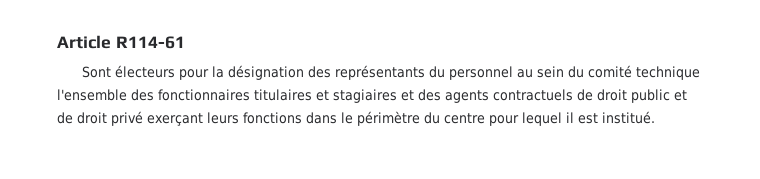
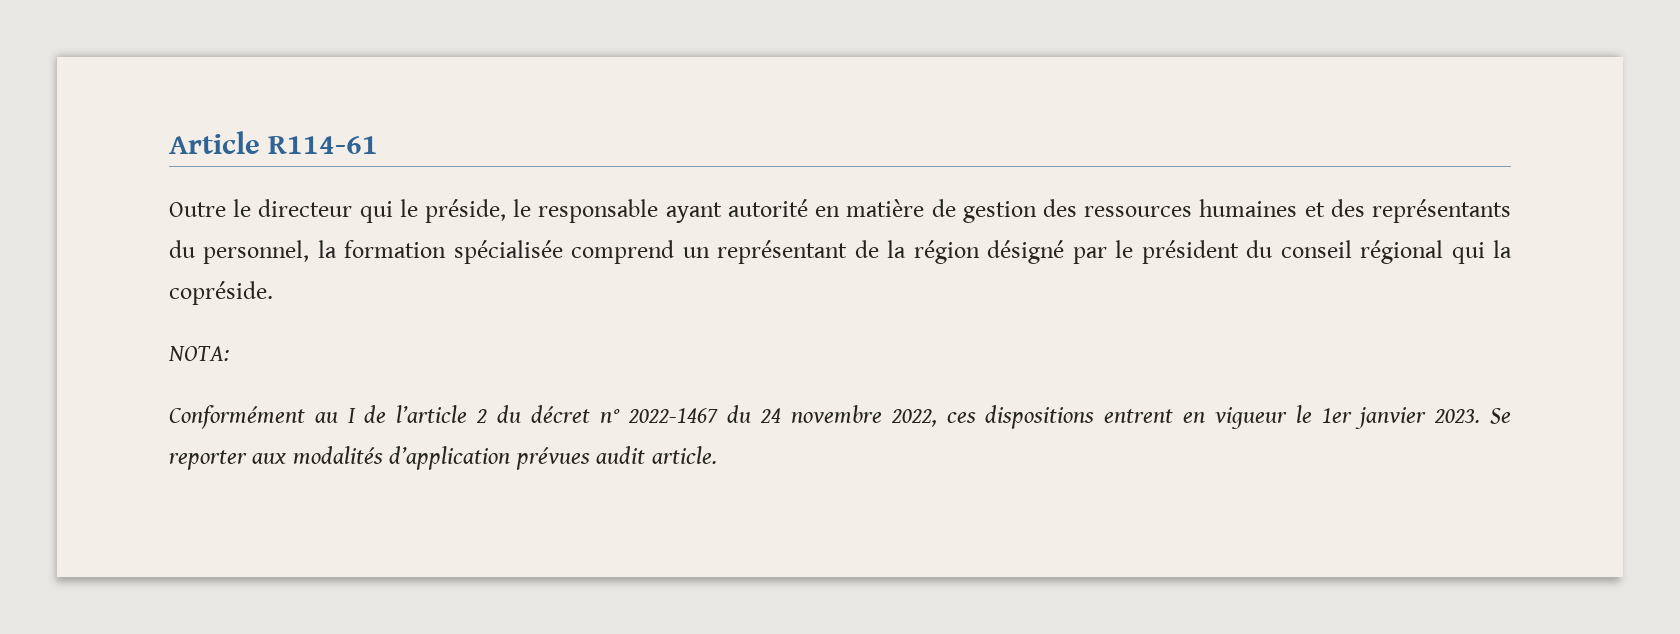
- Sont électeurs pour la désignation des représentants du personnel au sein du comité technique l'ensemble des fonctionnaires titulaires et stagiaires et des agents contractuels de droit public et de droit privé exerçant leurs fonctions dans le périmètre du centre pour lequel il est institué.
+ Outre le directeur qui le préside, le responsable ayant autorité en matière de gestion des ressources humaines et des représentants du personnel, la formation spécialisée comprend un représentant de la région désigné par le président du conseil régional qui la copréside.
+ NOTA:
+ Conformément au I de l’article 2 du décret n° 2022-1467 du 24 novembre 2022, ces dispositions entrent en vigueur le 1er janvier 2023. Se reporter aux modalités d’application prévues audit article.

